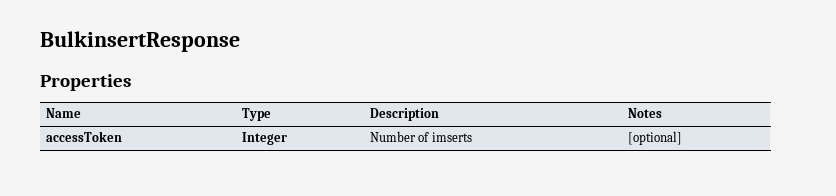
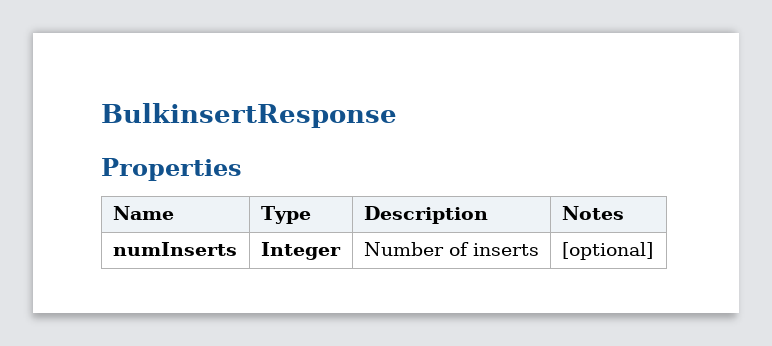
- accessToken | Integer | Number of imserts | [optional]
+ numInserts | Integer | Number of inserts | [optional]

